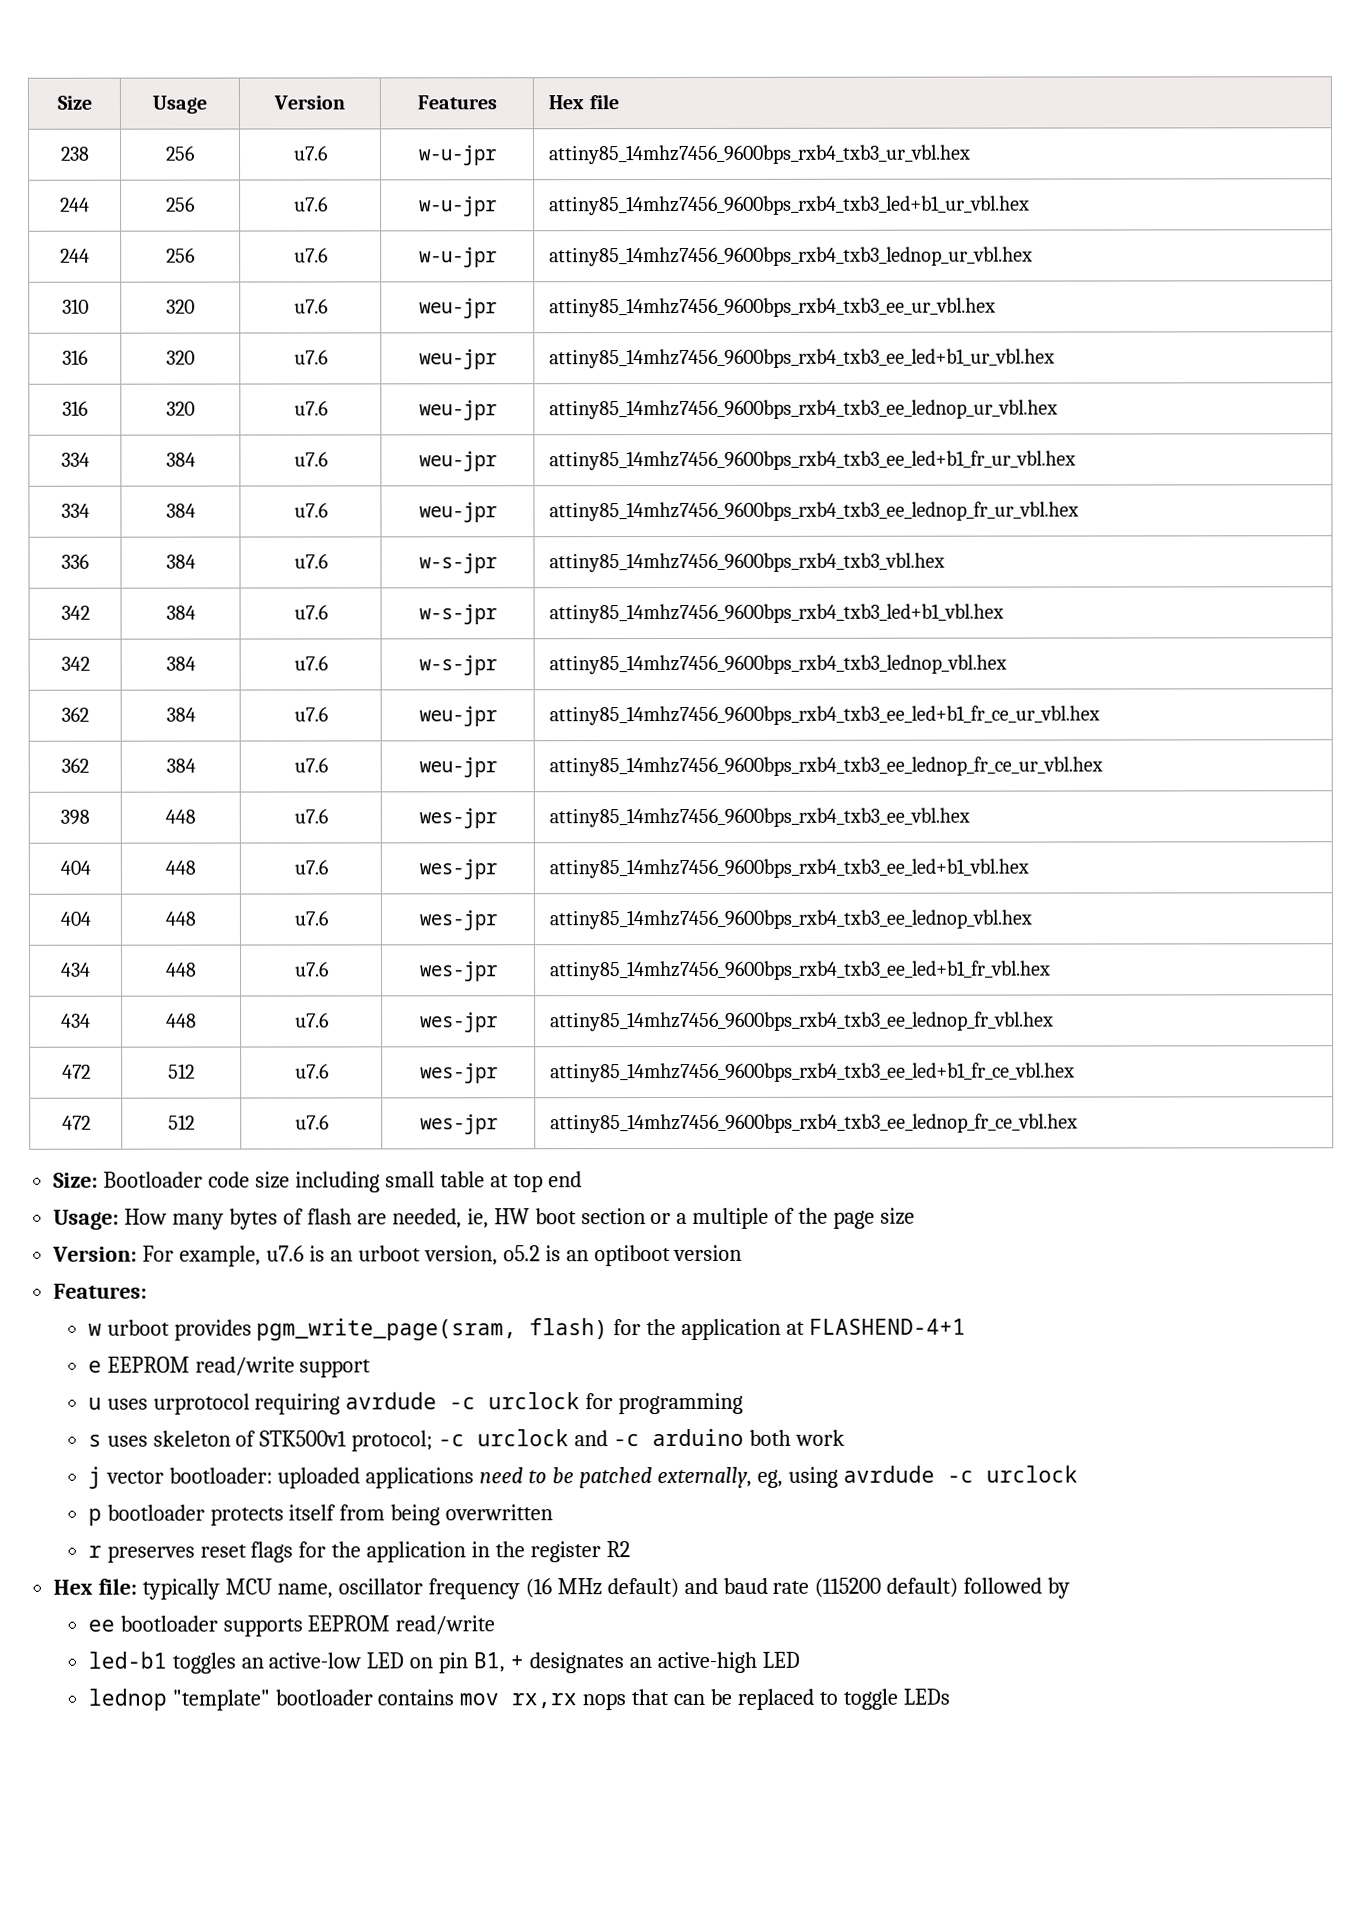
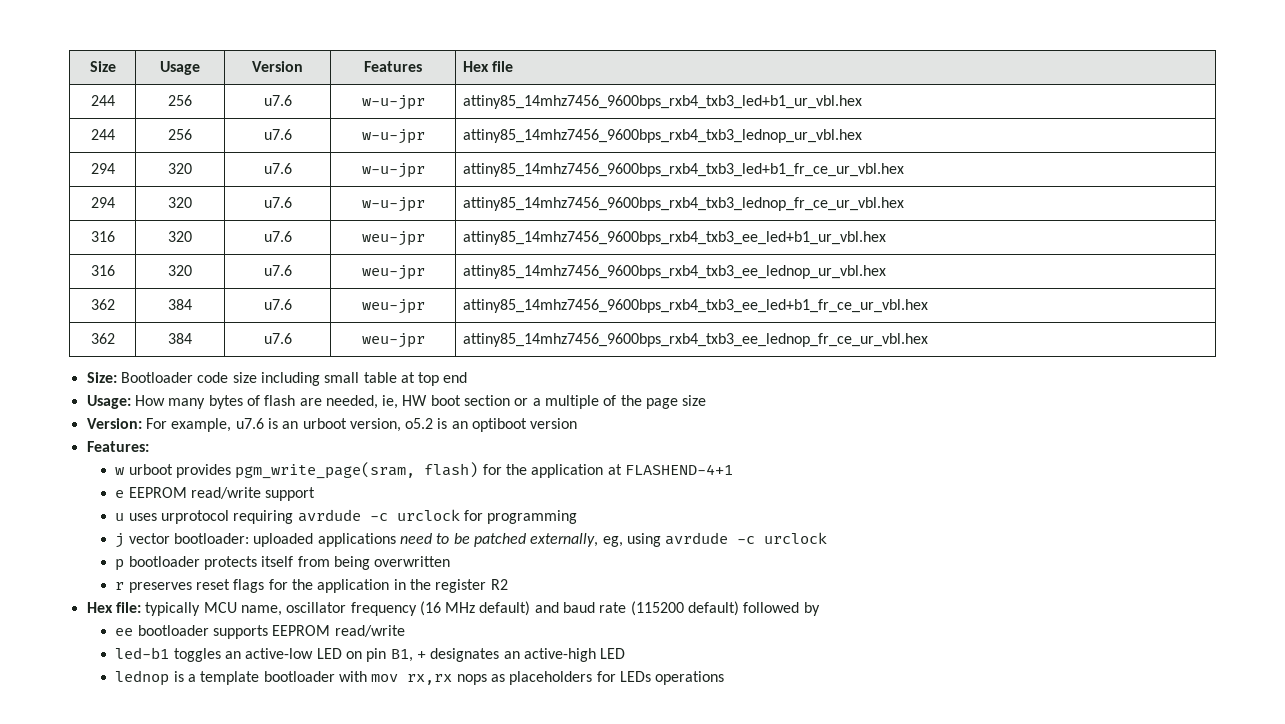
- 238 | 256 | u7.6 | w-u-jpr | attiny85_14mhz7456_9600bps_rxb4_txb3_ur_vbl.hex
- 310 | 320 | u7.6 | weu-jpr | attiny85_14mhz7456_9600bps_rxb4_txb3_ee_ur_vbl.hex
+ 294 | 320 | u7.6 | w-u-jpr | attiny85_14mhz7456_9600bps_rxb4_txb3_led+b1_fr_ce_ur_vbl.hex
+ 294 | 320 | u7.6 | w-u-jpr | attiny85_14mhz7456_9600bps_rxb4_txb3_lednop_fr_ce_ur_vbl.hex
- 334 | 384 | u7.6 | weu-jpr | attiny85_14mhz7456_9600bps_rxb4_txb3_ee_led+b1_fr_ur_vbl.hex
- 334 | 384 | u7.6 | weu-jpr | attiny85_14mhz7456_9600bps_rxb4_txb3_ee_lednop_fr_ur_vbl.hex
- 336 | 384 | u7.6 | w-s-jpr | attiny85_14mhz7456_9600bps_rxb4_txb3_vbl.hex
- 342 | 384 | u7.6 | w-s-jpr | attiny85_14mhz7456_9600bps_rxb4_txb3_led+b1_vbl.hex
- 342 | 384 | u7.6 | w-s-jpr | attiny85_14mhz7456_9600bps_rxb4_txb3_lednop_vbl.hex
- 398 | 448 | u7.6 | wes-jpr | attiny85_14mhz7456_9600bps_rxb4_txb3_ee_vbl.hex
- 404 | 448 | u7.6 | wes-jpr | attiny85_14mhz7456_9600bps_rxb4_txb3_ee_led+b1_vbl.hex
- 404 | 448 | u7.6 | wes-jpr | attiny85_14mhz7456_9600bps_rxb4_txb3_ee_lednop_vbl.hex
- 434 | 448 | u7.6 | wes-jpr | attiny85_14mhz7456_9600bps_rxb4_txb3_ee_led+b1_fr_vbl.hex
- 434 | 448 | u7.6 | wes-jpr | attiny85_14mhz7456_9600bps_rxb4_txb3_ee_lednop_fr_vbl.hex
- 472 | 512 | u7.6 | wes-jpr | attiny85_14mhz7456_9600bps_rxb4_txb3_ee_led+b1_fr_ce_vbl.hex
- 472 | 512 | u7.6 | wes-jpr | attiny85_14mhz7456_9600bps_rxb4_txb3_ee_lednop_fr_ce_vbl.hex
- s uses skeleton of STK500v1 protocol; -c urclock and -c arduino both work
- lednop "template" bootloader contains mov rx,rx nops that can be replaced to toggle LEDs
+ lednop is a template bootloader with mov rx,rx nops as placeholders for LEDs operations

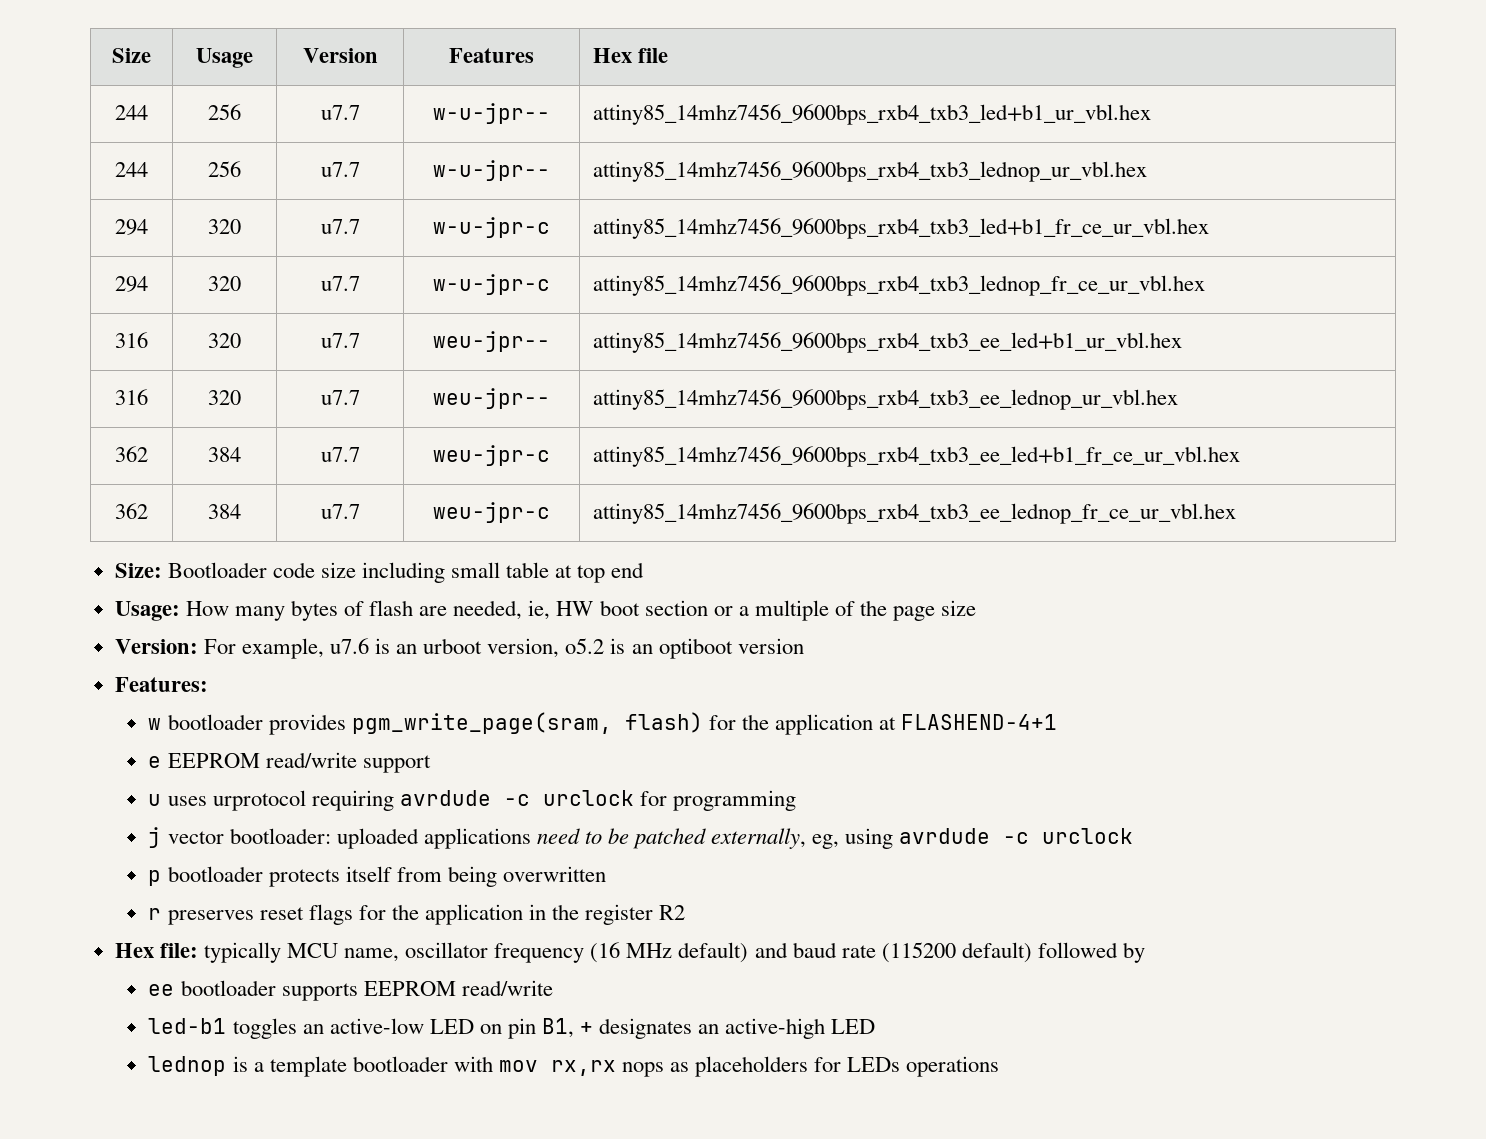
- 244 | 256 | u7.6 | w-u-jpr | attiny85_14mhz7456_9600bps_rxb4_txb3_led+b1_ur_vbl.hex
+ 244 | 256 | u7.7 | w-u-jpr-- | attiny85_14mhz7456_9600bps_rxb4_txb3_led+b1_ur_vbl.hex
- 244 | 256 | u7.6 | w-u-jpr | attiny85_14mhz7456_9600bps_rxb4_txb3_lednop_ur_vbl.hex
+ 244 | 256 | u7.7 | w-u-jpr-- | attiny85_14mhz7456_9600bps_rxb4_txb3_lednop_ur_vbl.hex
- 294 | 320 | u7.6 | w-u-jpr | attiny85_14mhz7456_9600bps_rxb4_txb3_led+b1_fr_ce_ur_vbl.hex
+ 294 | 320 | u7.7 | w-u-jpr-c | attiny85_14mhz7456_9600bps_rxb4_txb3_led+b1_fr_ce_ur_vbl.hex
- 294 | 320 | u7.6 | w-u-jpr | attiny85_14mhz7456_9600bps_rxb4_txb3_lednop_fr_ce_ur_vbl.hex
+ 294 | 320 | u7.7 | w-u-jpr-c | attiny85_14mhz7456_9600bps_rxb4_txb3_lednop_fr_ce_ur_vbl.hex
- 316 | 320 | u7.6 | weu-jpr | attiny85_14mhz7456_9600bps_rxb4_txb3_ee_led+b1_ur_vbl.hex
+ 316 | 320 | u7.7 | weu-jpr-- | attiny85_14mhz7456_9600bps_rxb4_txb3_ee_led+b1_ur_vbl.hex
- 316 | 320 | u7.6 | weu-jpr | attiny85_14mhz7456_9600bps_rxb4_txb3_ee_lednop_ur_vbl.hex
+ 316 | 320 | u7.7 | weu-jpr-- | attiny85_14mhz7456_9600bps_rxb4_txb3_ee_lednop_ur_vbl.hex
- 362 | 384 | u7.6 | weu-jpr | attiny85_14mhz7456_9600bps_rxb4_txb3_ee_led+b1_fr_ce_ur_vbl.hex
+ 362 | 384 | u7.7 | weu-jpr-c | attiny85_14mhz7456_9600bps_rxb4_txb3_ee_led+b1_fr_ce_ur_vbl.hex
- 362 | 384 | u7.6 | weu-jpr | attiny85_14mhz7456_9600bps_rxb4_txb3_ee_lednop_fr_ce_ur_vbl.hex
+ 362 | 384 | u7.7 | weu-jpr-c | attiny85_14mhz7456_9600bps_rxb4_txb3_ee_lednop_fr_ce_ur_vbl.hex
- w urboot provides pgm_write_page(sram, flash) for the application at FLASHEND-4+1
+ w bootloader provides pgm_write_page(sram, flash) for the application at FLASHEND-4+1

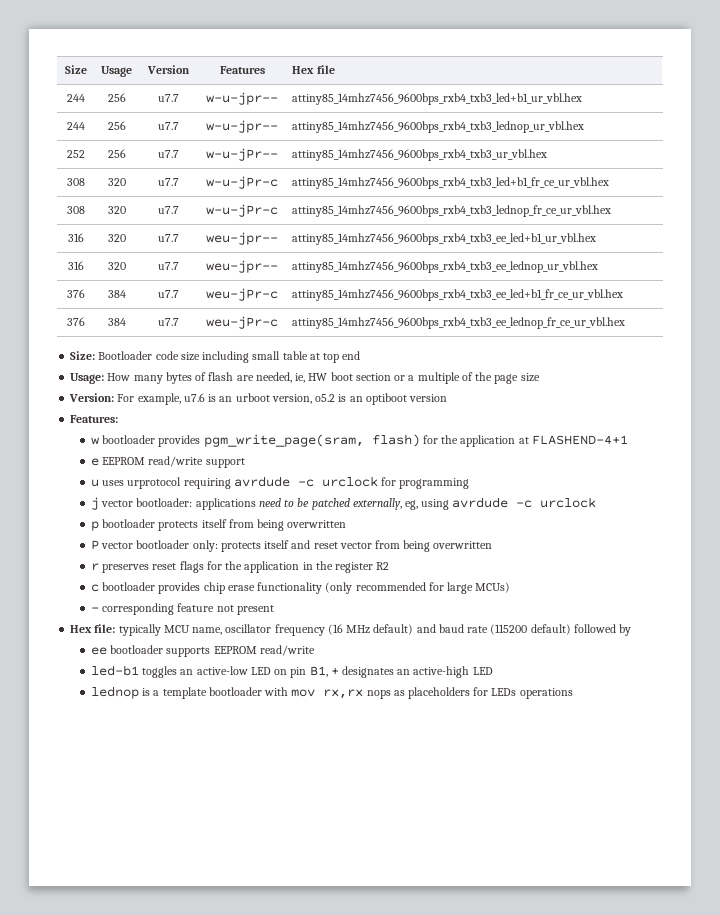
- 294 | 320 | u7.7 | w-u-jpr-c | attiny85_14mhz7456_9600bps_rxb4_txb3_led+b1_fr_ce_ur_vbl.hex
+ 252 | 256 | u7.7 | w-u-jPr-- | attiny85_14mhz7456_9600bps_rxb4_txb3_ur_vbl.hex
+ 308 | 320 | u7.7 | w-u-jPr-c | attiny85_14mhz7456_9600bps_rxb4_txb3_led+b1_fr_ce_ur_vbl.hex
- 294 | 320 | u7.7 | w-u-jpr-c | attiny85_14mhz7456_9600bps_rxb4_txb3_lednop_fr_ce_ur_vbl.hex
+ 308 | 320 | u7.7 | w-u-jPr-c | attiny85_14mhz7456_9600bps_rxb4_txb3_lednop_fr_ce_ur_vbl.hex
- 362 | 384 | u7.7 | weu-jpr-c | attiny85_14mhz7456_9600bps_rxb4_txb3_ee_led+b1_fr_ce_ur_vbl.hex
+ 376 | 384 | u7.7 | weu-jPr-c | attiny85_14mhz7456_9600bps_rxb4_txb3_ee_led+b1_fr_ce_ur_vbl.hex
- 362 | 384 | u7.7 | weu-jpr-c | attiny85_14mhz7456_9600bps_rxb4_txb3_ee_lednop_fr_ce_ur_vbl.hex
+ 376 | 384 | u7.7 | weu-jPr-c | attiny85_14mhz7456_9600bps_rxb4_txb3_ee_lednop_fr_ce_ur_vbl.hex
- j vector bootloader: uploaded applications need to be patched externally, eg, using avrdude -c urclock
+ j vector bootloader: applications need to be patched externally, eg, using avrdude -c urclock
+ P vector bootloader only: protects itself and reset vector from being overwritten
+ c bootloader provides chip erase functionality (only recommended for large MCUs)
+ - corresponding feature not present

